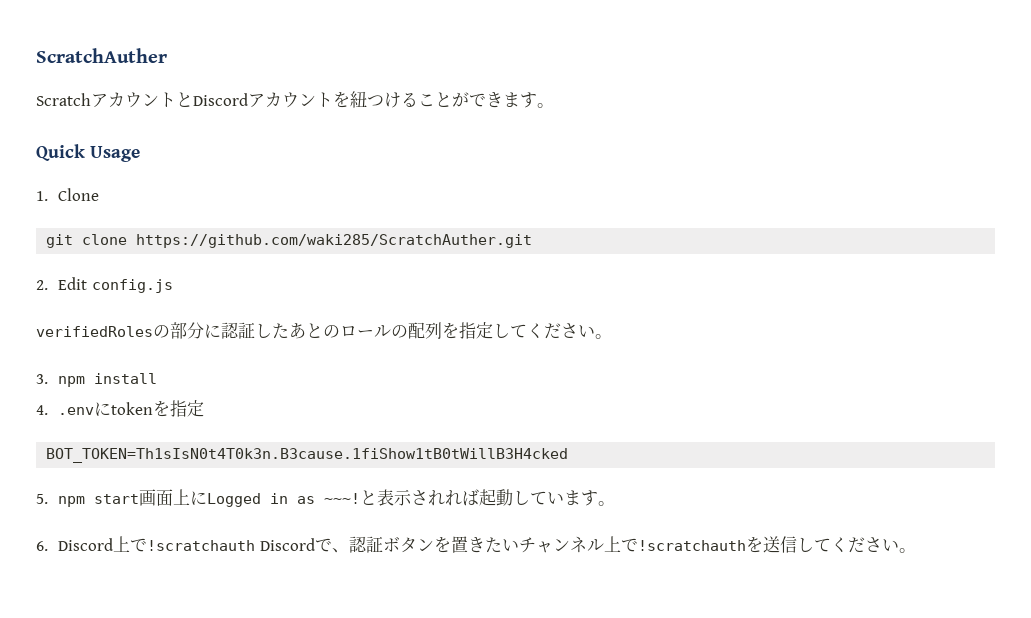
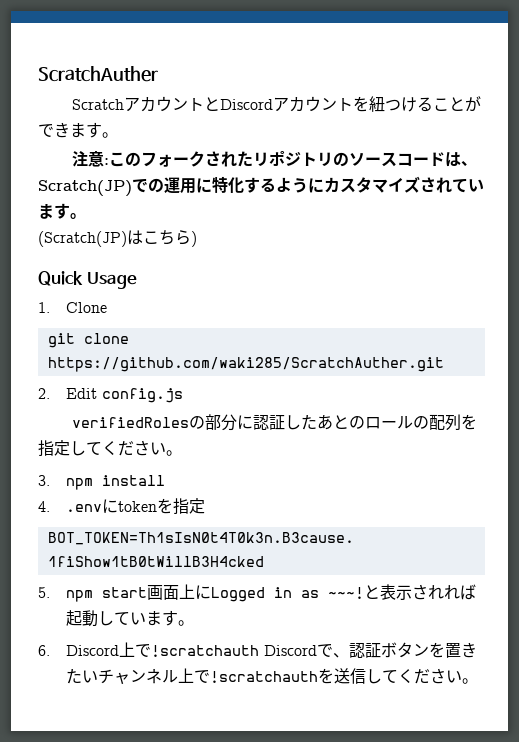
+ 注意:このフォークされたリポジトリのソースコードは、Scratch(JP)での運用に特化するようにカスタマイズされています。
+ (Scratch(JP)はこちら)

